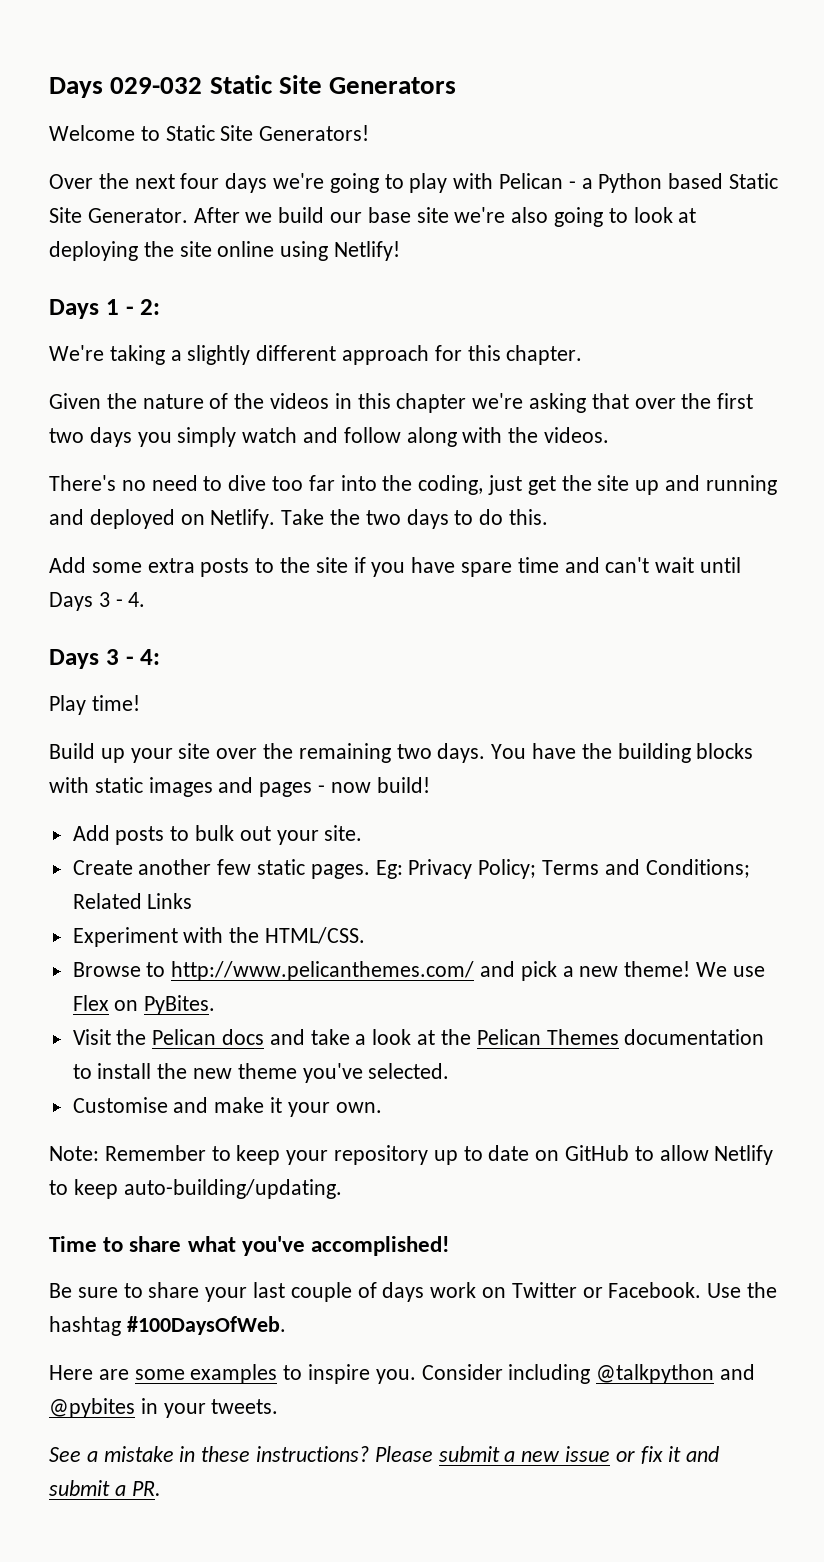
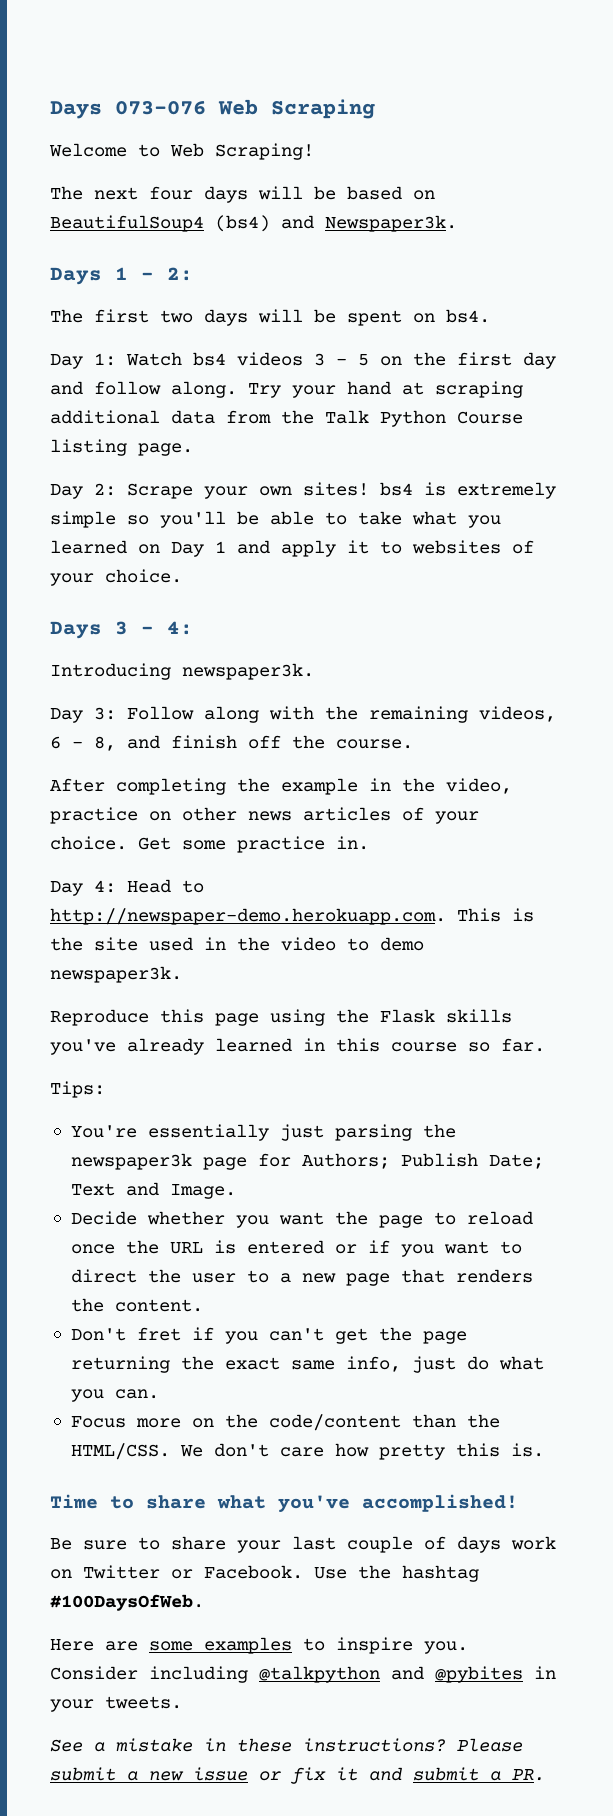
- Days 029-032 Static Site Generators
- Welcome to Static Site Generators!
- Over the next four days we're going to play with Pelican - a Python based Static Site Generator. After we build our base site we're also going to look at deploying the site online using Netlify!
+ Days 073-076 Web Scraping
+ Welcome to Web Scraping!
+ The next four days will be based on BeautifulSoup4 (bs4) and Newspaper3k.
  Days 1 - 2:
- We're taking a slightly different approach for this chapter.
- Given the nature of the videos in this chapter we're asking that over the first two days you simply watch and follow along with the videos.
- There's no need to dive too far into the coding, just get the site up and running and deployed on Netlify. Take the two days to do this.
- Add some extra posts to the site if you have spare time and can't wait until Days 3 - 4.
+ The first two days will be spent on bs4.
+ Day 1: Watch bs4 videos 3 - 5 on the first day and follow along. Try your hand at scraping additional data from the Talk Python Course listing page.
+ Day 2: Scrape your own sites! bs4 is extremely simple so you'll be able to take what you learned on Day 1 and apply it to websites of your choice.
  Days 3 - 4:
- Play time!
- Build up your site over the remaining two days. You have the building blocks with static images and pages - now build!
- Add posts to bulk out your site.
- Create another few static pages. Eg: Privacy Policy; Terms and Conditions; Related Links
- Experiment with the HTML/CSS.
- Browse to http://www.pelicanthemes.com/ and pick a new theme! We use Flex on PyBites.
- Visit the Pelican docs and take a look at the Pelican Themes documentation to install the new theme you've selected.
- Customise and make it your own.
- Note: Remember to keep your repository up to date on GitHub to allow Netlify to keep auto-building/updating.
+ Introducing newspaper3k.
+ Day 3: Follow along with the remaining videos, 6 - 8, and finish off the course.
+ After completing the example in the video, practice on other news articles of your choice. Get some practice in.
+ Day 4: Head to http://newspaper-demo.herokuapp.com. This is the site used in the video to demo newspaper3k.
+ Reproduce this page using the Flask skills you've already learned in this course so far.
+ Tips:
+ You're essentially just parsing the newspaper3k page for Authors; Publish Date; Text and Image.
+ Decide whether you want the page to reload once the URL is entered or if you want to direct the user to a new page that renders the content.
+ Don't fret if you can't get the page returning the exact same info, just do what you can.
+ Focus more on the code/content than the HTML/CSS. We don't care how pretty this is.

